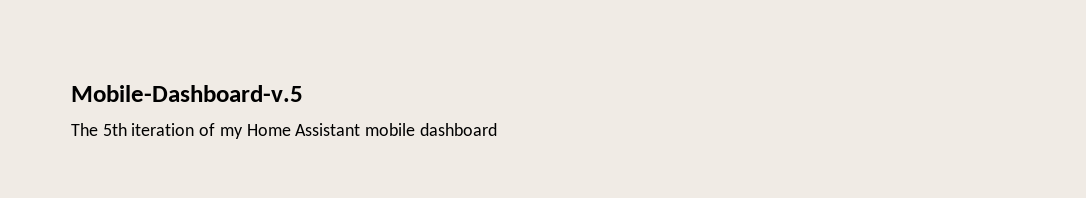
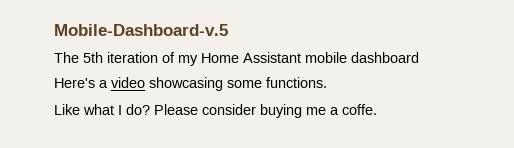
+ Here's a video showcasing some functions.
+ Like what I do? Please consider buying me a coffe.

